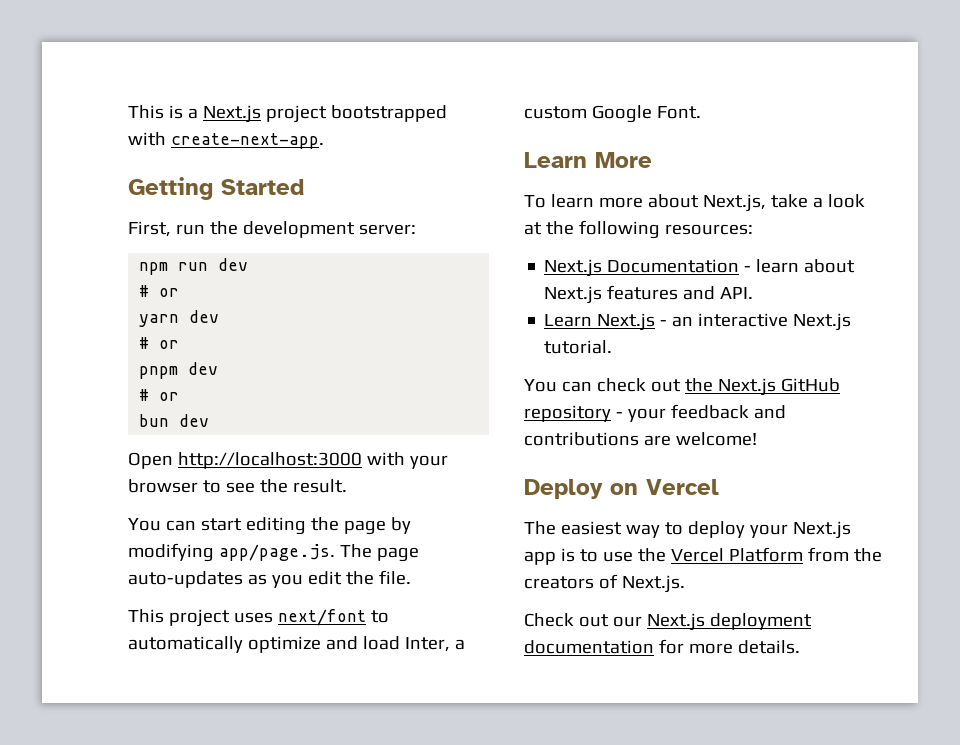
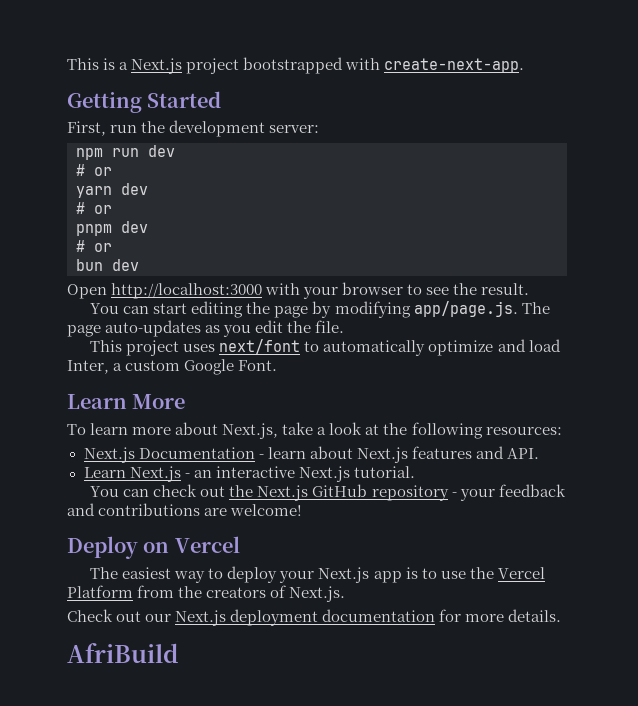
+ AfriBuild

